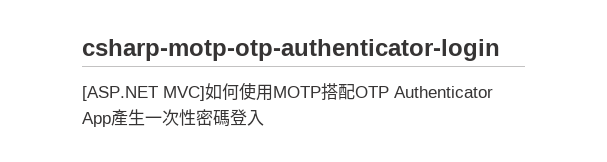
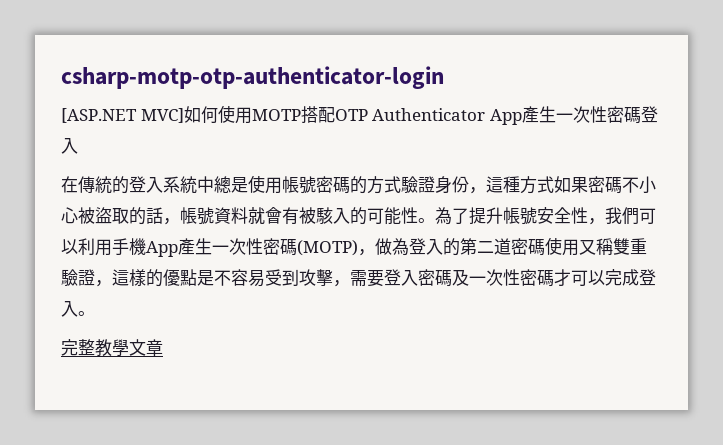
+ 在傳統的登入系統中總是使用帳號密碼的方式驗證身份，這種方式如果密碼不小心被盜取的話，帳號資料就會有被駭入的可能性。為了提升帳號安全性，我們可以利用手機App產生一次性密碼(MOTP)，做為登入的第二道密碼使用又稱雙重驗證，這樣的優點是不容易受到攻擊，需要登入密碼及一次性密碼才可以完成登入。
+ 完整教學文章

